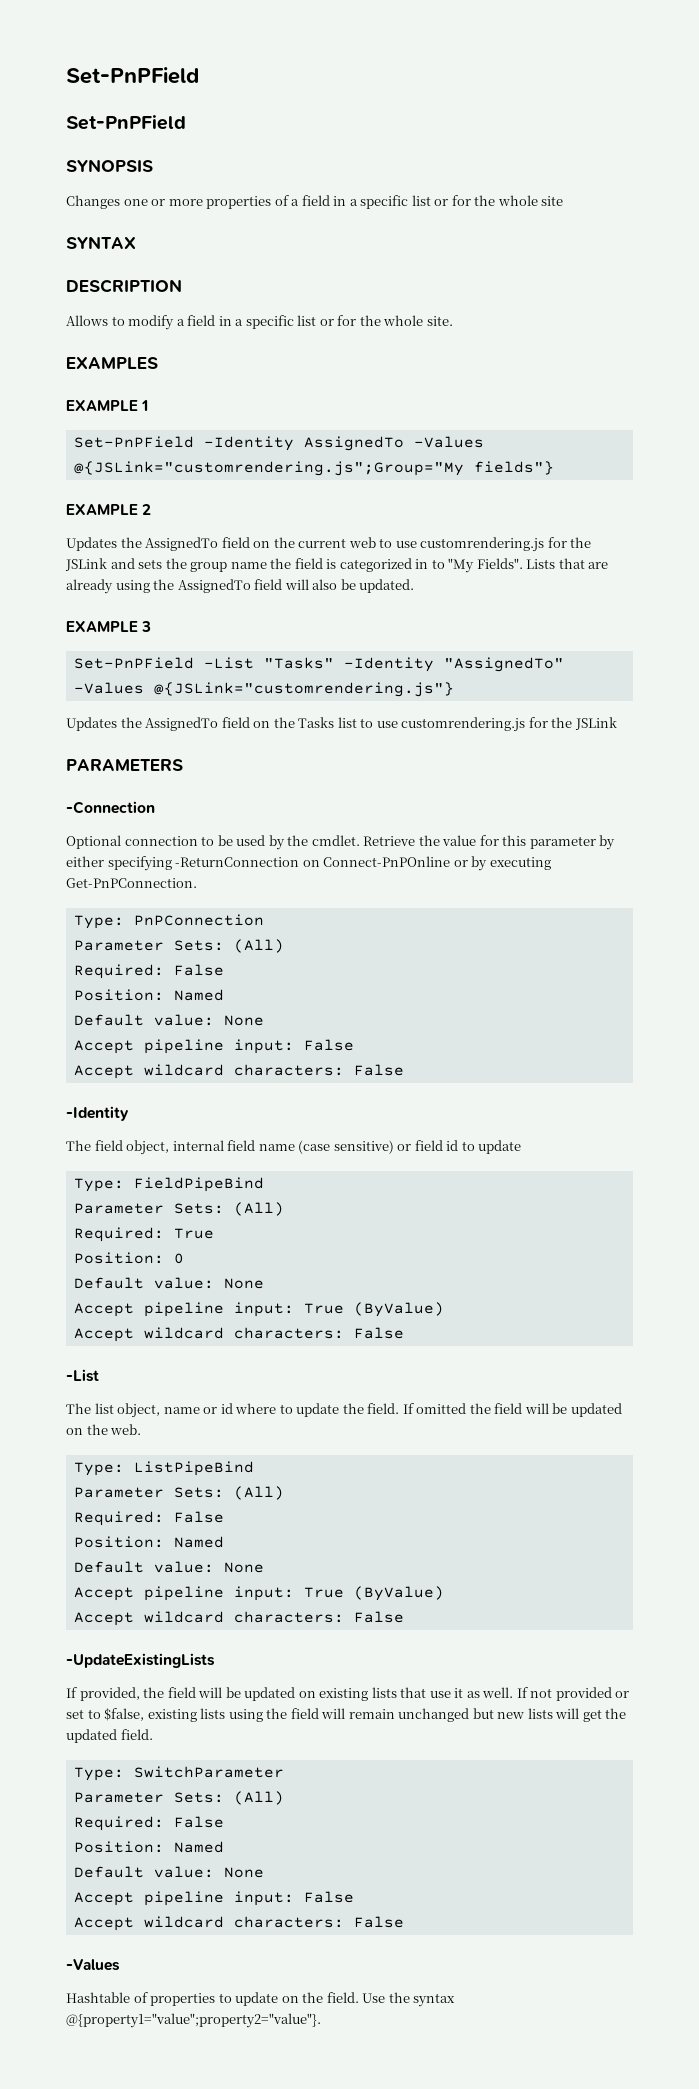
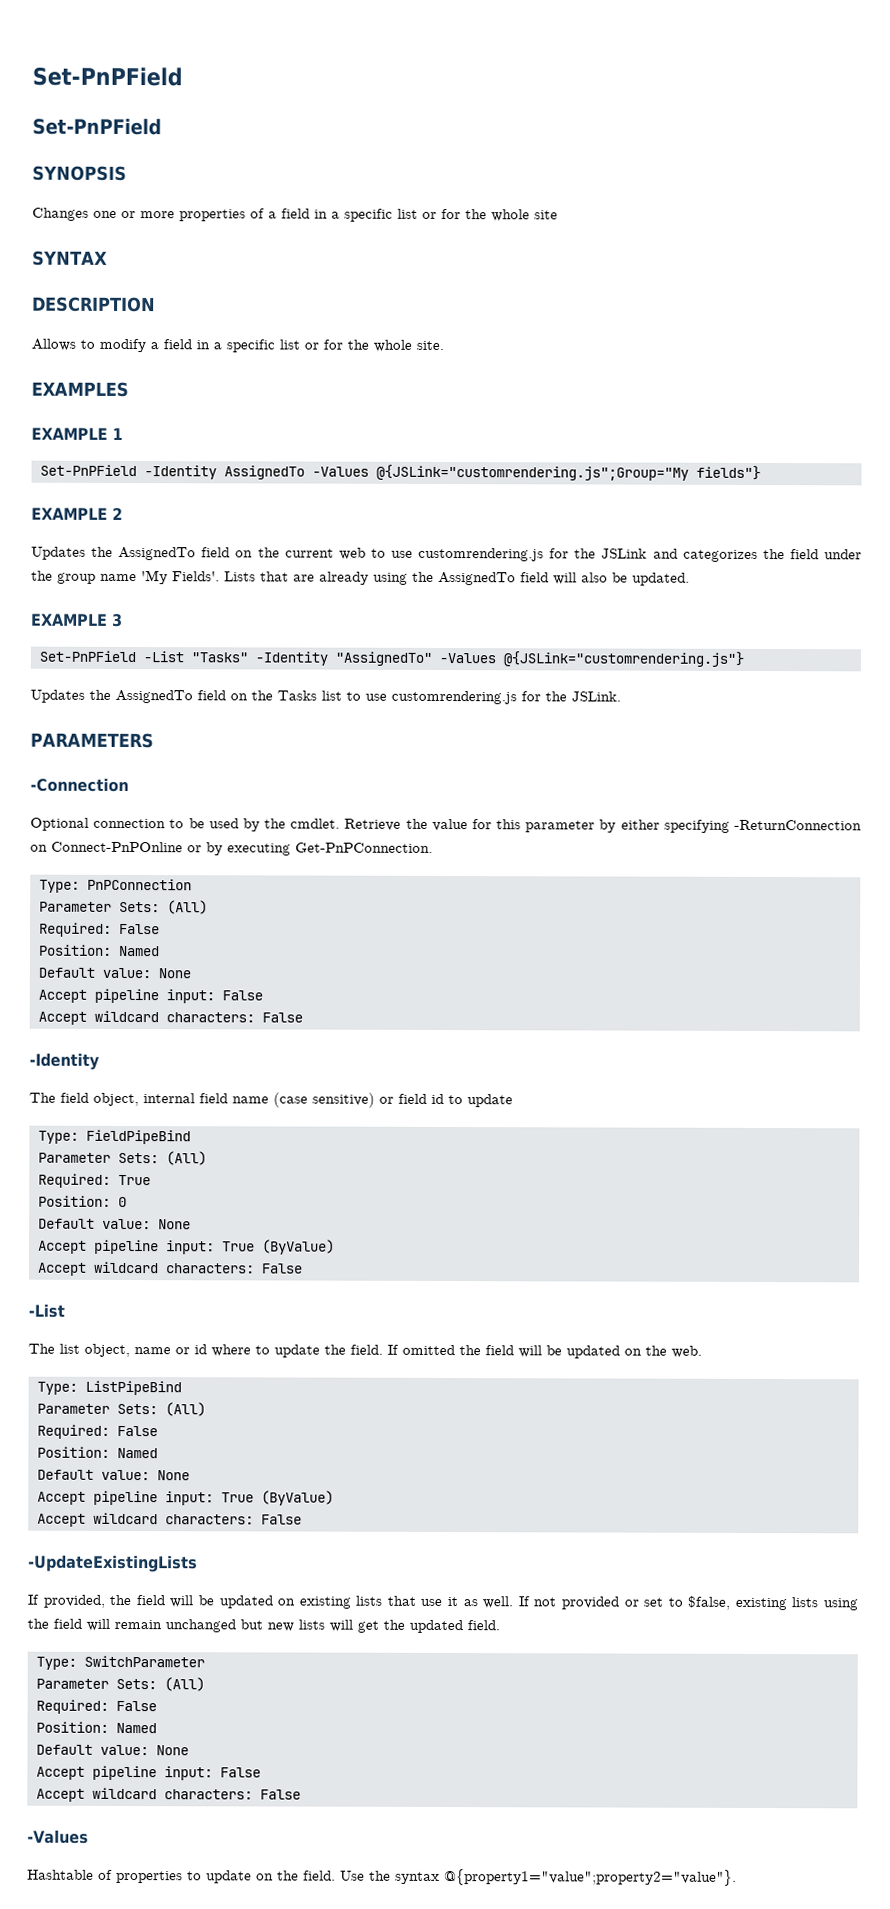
- Updates the AssignedTo field on the current web to use customrendering.js for the JSLink and sets the group name the field is categorized in to "My Fields".
+ Updates the AssignedTo field on the current web to use customrendering.js for the JSLink and categorizes the field under the group name 'My Fields'.
- Updates the AssignedTo field on the Tasks list to use customrendering.js for the JSLink
+ Updates the AssignedTo field on the Tasks list to use customrendering.js for the JSLink.

